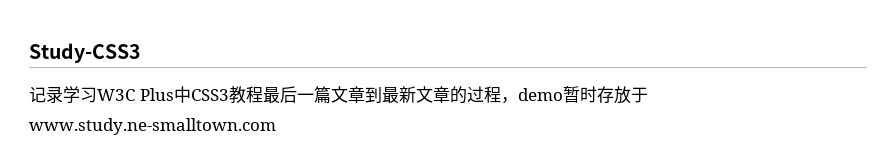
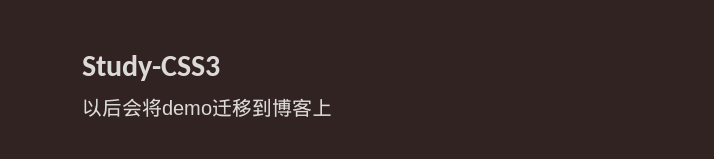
- 记录学习W3C Plus中CSS3教程最后一篇文章到最新文章的过程，demo暂时存放于www.study.ne-smalltown.com
+ 以后会将demo迁移到博客上

